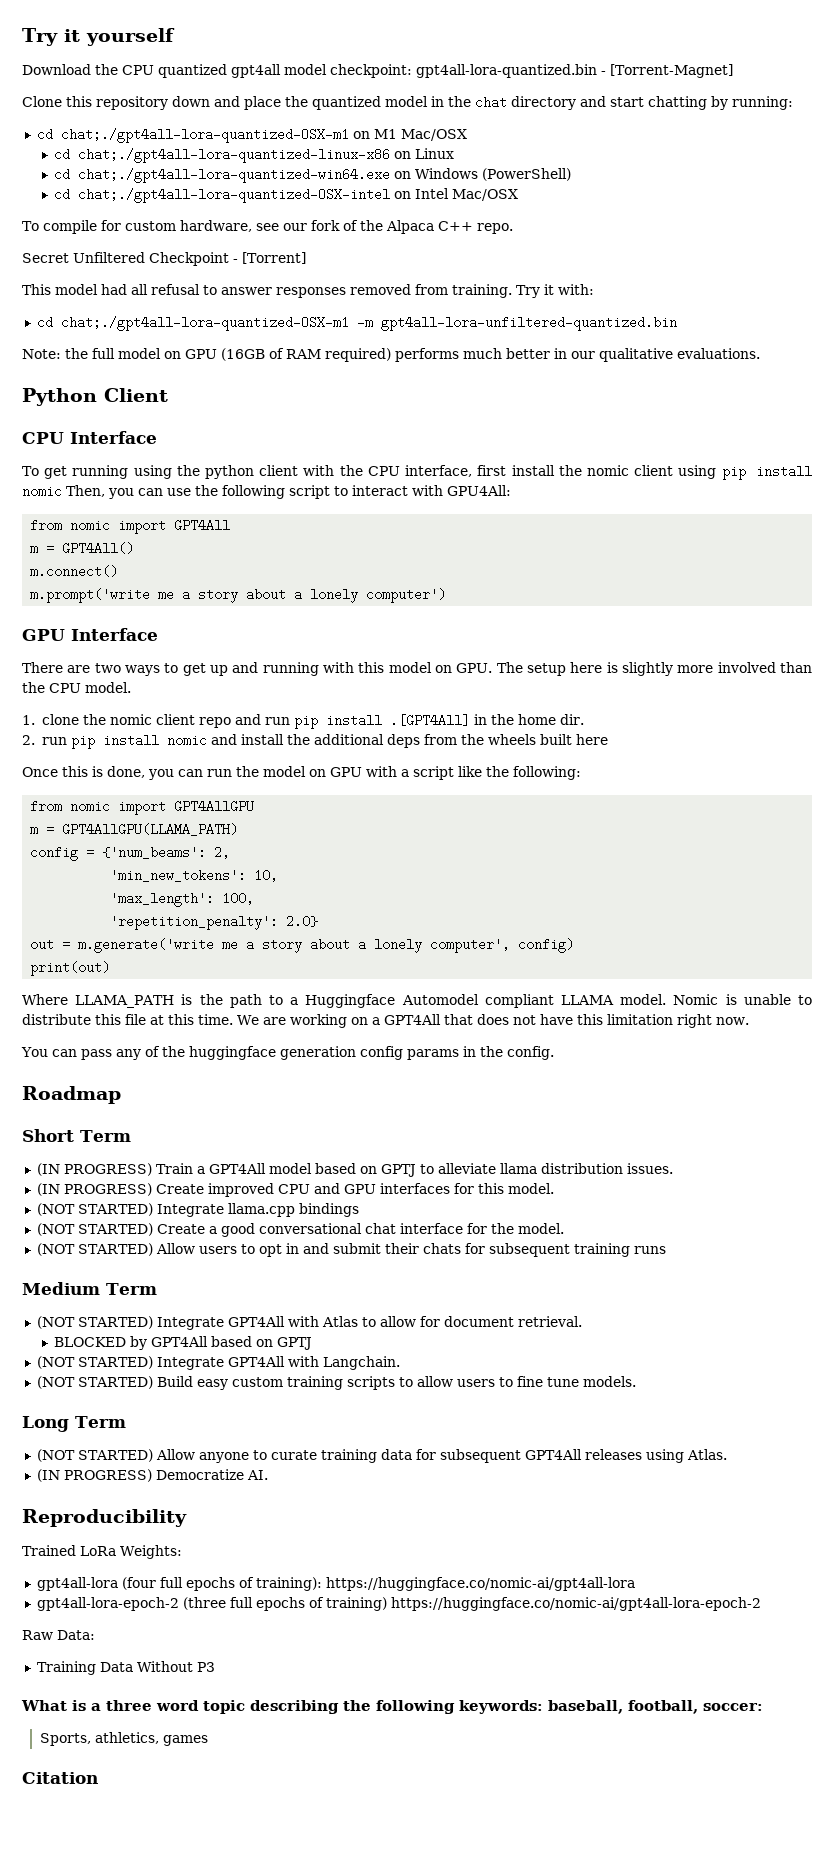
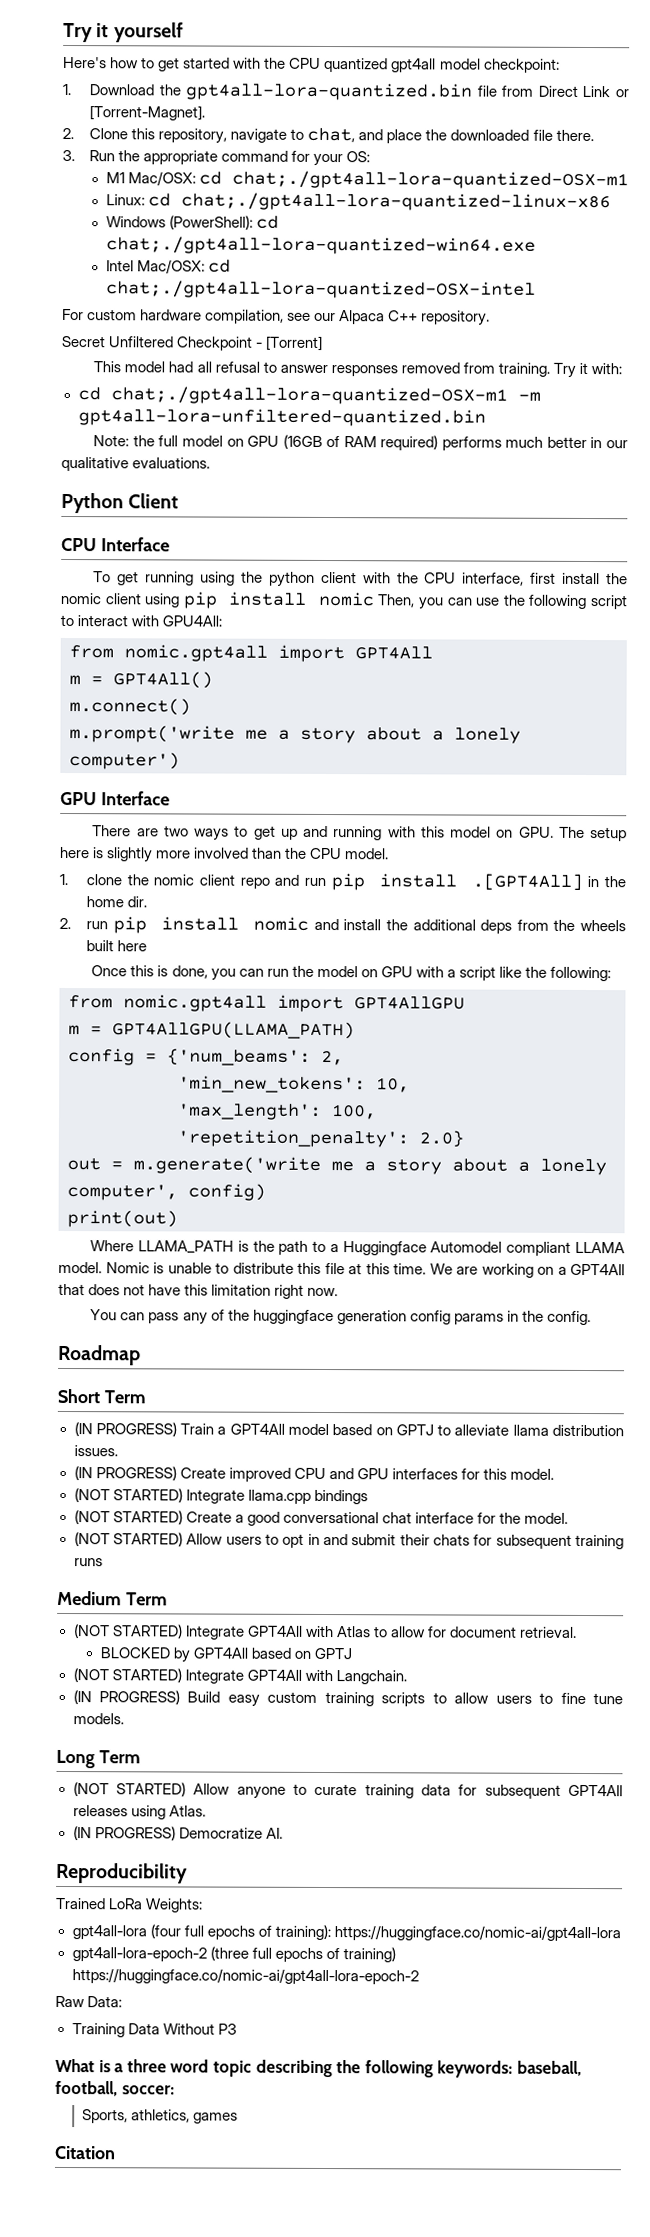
- Download the CPU quantized gpt4all model checkpoint: gpt4all-lora-quantized.bin - [Torrent-Magnet]
- Clone this repository down and place the quantized model in the chat directory and start chatting by running:
- cd chat;./gpt4all-lora-quantized-OSX-m1 on M1 Mac/OSX
- cd chat;./gpt4all-lora-quantized-linux-x86 on Linux
- cd chat;./gpt4all-lora-quantized-win64.exe on Windows (PowerShell)
- cd chat;./gpt4all-lora-quantized-OSX-intel on Intel Mac/OSX
- To compile for custom hardware, see our fork of the Alpaca C++ repo.
+ Here's how to get started with the CPU quantized gpt4all model checkpoint:
+ 1. Download the gpt4all-lora-quantized.bin file from Direct Link or [Torrent-Magnet].
+ 2. Clone this repository, navigate to chat, and place the downloaded file there.
+ 3. Run the appropriate command for your OS:
+ M1 Mac/OSX: cd chat;./gpt4all-lora-quantized-OSX-m1
+ Linux: cd chat;./gpt4all-lora-quantized-linux-x86
+ Windows (PowerShell): cd chat;./gpt4all-lora-quantized-win64.exe
+ Intel Mac/OSX: cd chat;./gpt4all-lora-quantized-OSX-intel
+ For custom hardware compilation, see our Alpaca C++ repository.
- from nomic import GPT4All
+ from nomic.gpt4all import GPT4All
- from nomic import GPT4AllGPU
+ from nomic.gpt4all import GPT4AllGPU
- (NOT STARTED) Build easy custom training scripts to allow users to fine tune models.
+ (IN PROGRESS) Build easy custom training scripts to allow users to fine tune models.

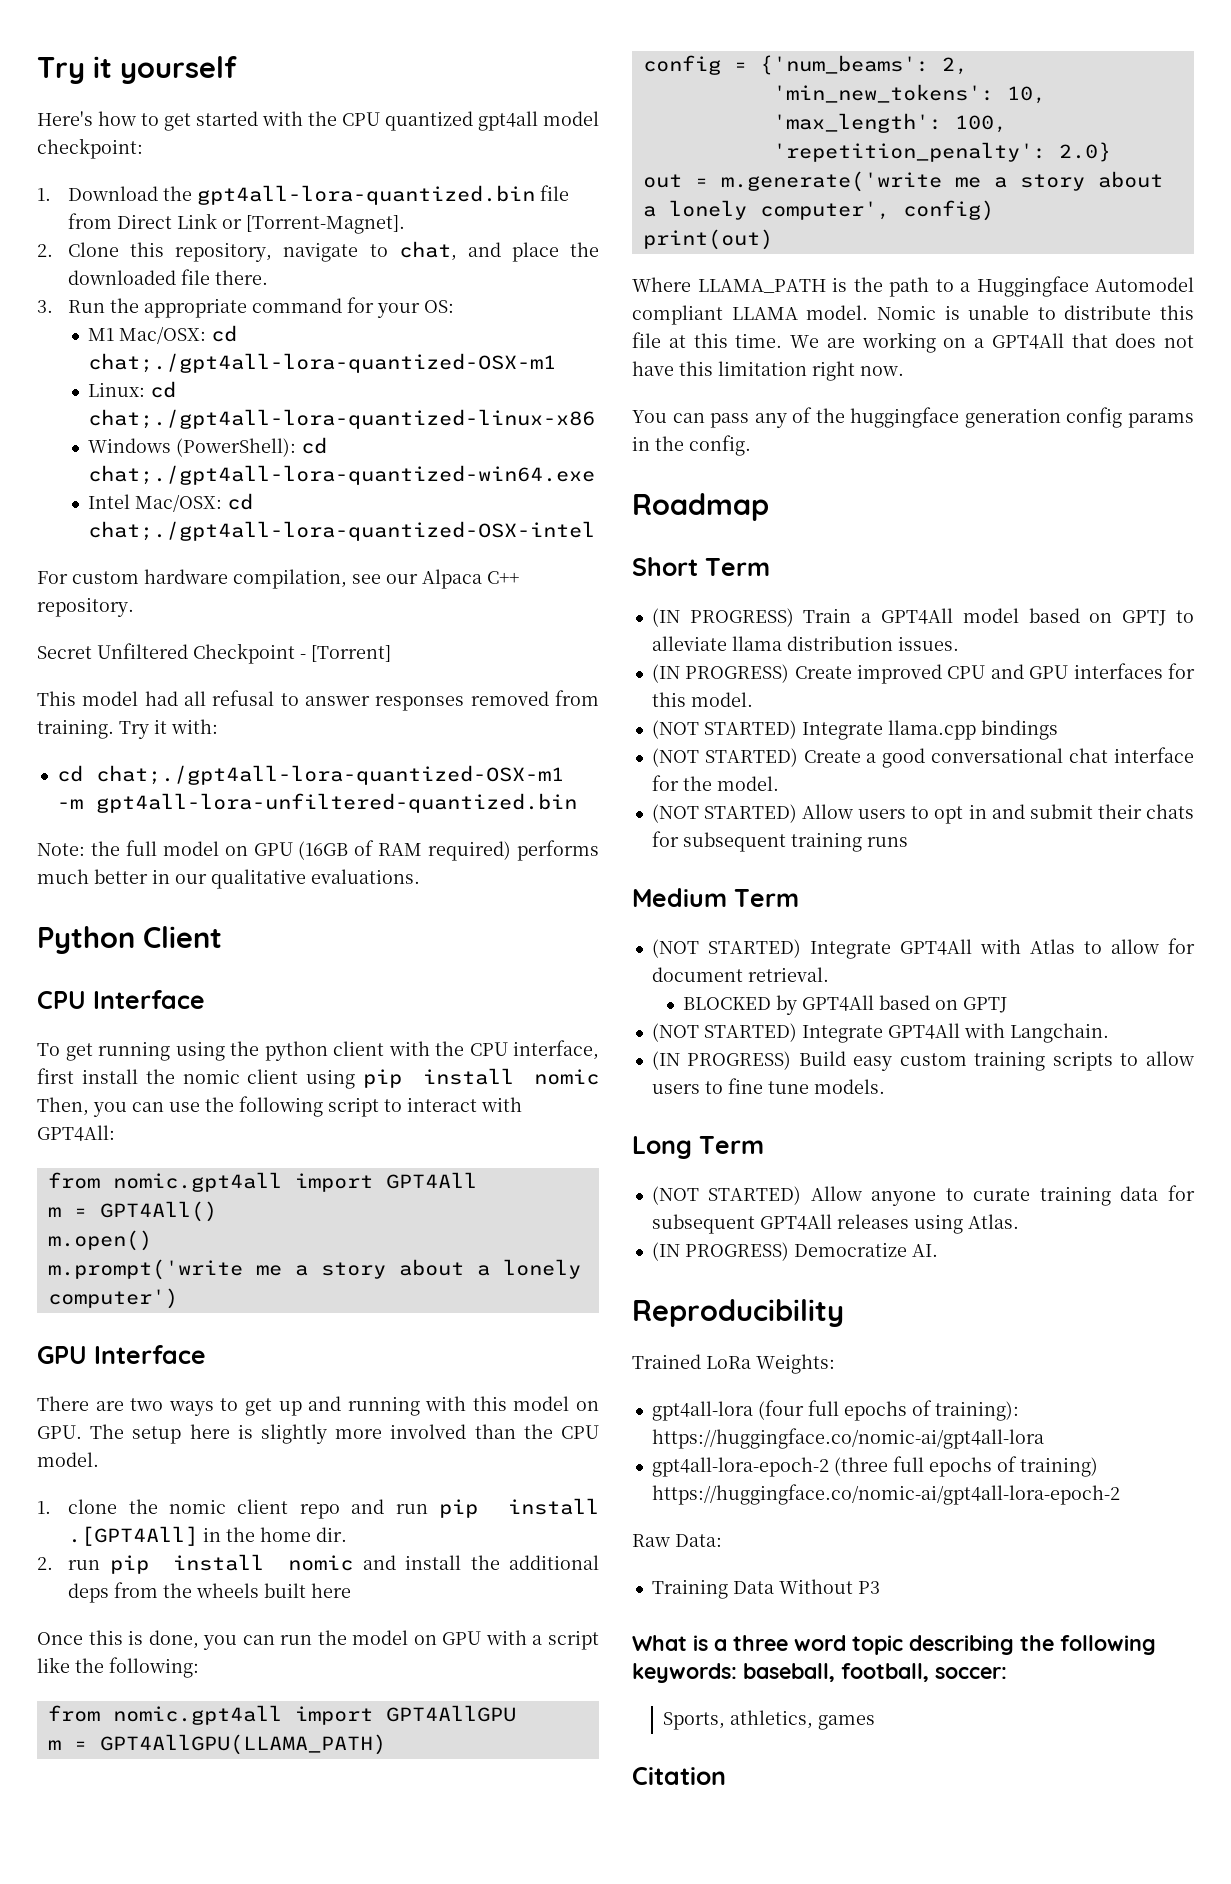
- To get running using the python client with the CPU interface, first install the nomic client using pip install nomic Then, you can use the following script to interact with GPU4All:
+ To get running using the python client with the CPU interface, first install the nomic client using pip install nomic Then, you can use the following script to interact with GPT4All:
- m.connect()
+ m.open()

